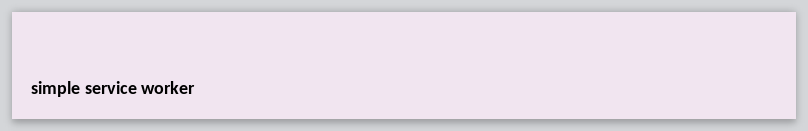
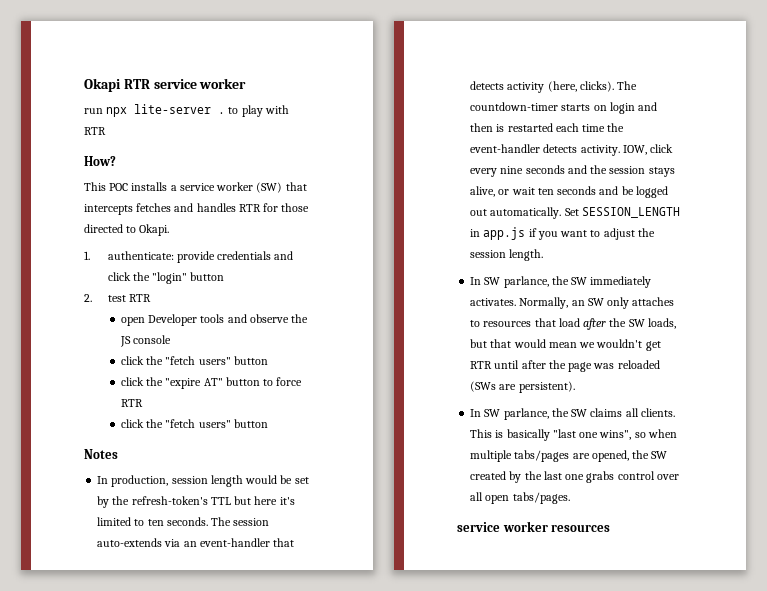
- simple service worker
+ Okapi RTR service worker
+ run npx lite-server . to play with RTR
+ How?
+ This POC installs a service worker (SW) that intercepts fetches and handles RTR for those directed to Okapi.
+ 1. authenticate: provide credentials and click the "login" button
+ 2. test RTR
+ open Developer tools and observe the JS console
+ click the "fetch users" button
+ click the "expire AT" button to force RTR
+ click the "fetch users" button
+ Notes
+ In production, session length would be set by the refresh-token's TTL but here it's limited to ten seconds. The session auto-extends via an event-handler that detects activity (here, clicks). The countdown-timer starts on login and then is restarted each time the event-handler detects activity. IOW, click every nine seconds and the session stays alive, or wait ten seconds and be logged out automatically. Set SESSION_LENGTH in app.js if you want to adjust the session length.
+ In SW parlance, the SW immediately activates. Normally, an SW only attaches to resources that load after the SW loads, but that would mean we wouldn't get RTR until after the page was reloaded (SWs are persistent).
+ In SW parlance, the SW claims all clients. This is basically "last one wins", so when multiple tabs/pages are opened, the SW created by the last one grabs control over all open tabs/pages.
+ service worker resources

